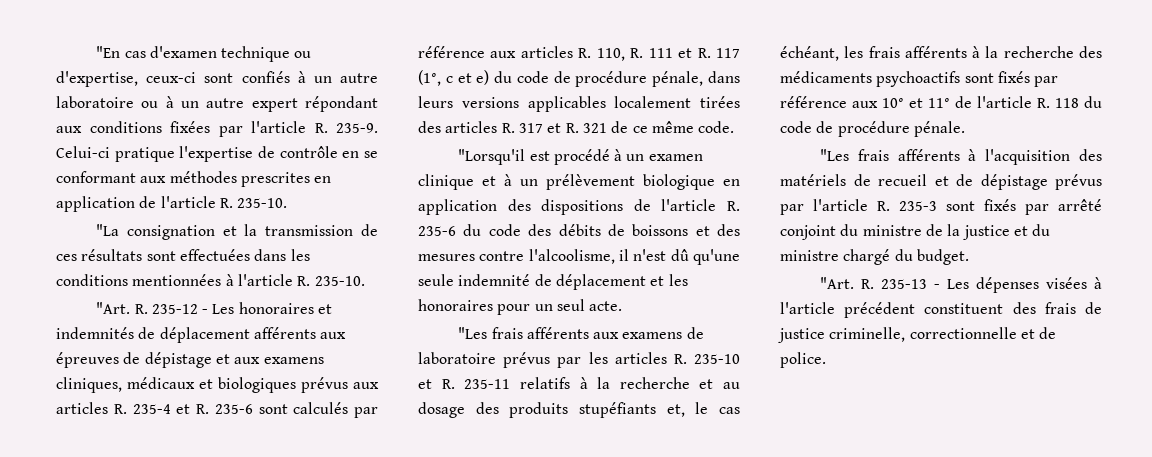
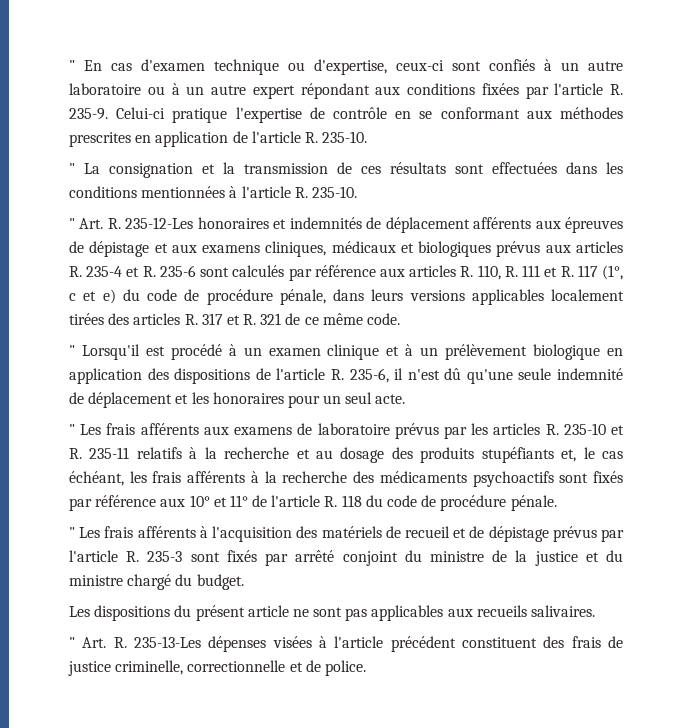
- "En cas d'examen technique ou d'expertise, ceux-ci sont confiés à un autre laboratoire ou à un autre expert répondant aux conditions fixées par l'article R. 235-9.
+ " En cas d'examen technique ou d'expertise, ceux-ci sont confiés à un autre laboratoire ou à un autre expert répondant aux conditions fixées par l'article R. 235-9.
- "La consignation et la transmission de ces résultats sont effectuées dans les conditions mentionnées à l'article R. 235-10.
+ " La consignation et la transmission de ces résultats sont effectuées dans les conditions mentionnées à l'article R. 235-10.
- "Art. R. 235-12 - Les honoraires et indemnités de déplacement afférents aux épreuves de dépistage et aux examens cliniques, médicaux et biologiques prévus aux articles R. 235-4 et R. 235-6 sont calculés par référence aux articles R. 110, R. 111 et R. 117 (1°, c et e) du code de procédure pénale, dans leurs versions applicables localement tirées des articles R. 317 et R. 321 de ce même code.
+ " Art. R. 235-12-Les honoraires et indemnités de déplacement afférents aux épreuves de dépistage et aux examens cliniques, médicaux et biologiques prévus aux articles R. 235-4 et R. 235-6 sont calculés par référence aux articles R. 110, R. 111 et R. 117 (1°, c et e) du code de procédure pénale, dans leurs versions applicables localement tirées des articles R. 317 et R. 321 de ce même code.
- "Lorsqu'il est procédé à un examen clinique et à un prélèvement biologique en application des dispositions de l'article R. 235-6 du code des débits de boissons et des mesures contre l'alcoolisme, il n'est dû qu'une seule indemnité de déplacement et les honoraires pour un seul acte.
+ " Lorsqu'il est procédé à un examen clinique et à un prélèvement biologique en application des dispositions de l'article R. 235-6, il n'est dû qu'une seule indemnité de déplacement et les honoraires pour un seul acte.
- "Les frais afférents aux examens de laboratoire prévus par les articles R. 235-10 et R. 235-11 relatifs à la recherche et au dosage des produits stupéfiants et, le cas échéant, les frais afférents à la recherche des médicaments psychoactifs sont fixés par référence aux 10° et 11° de l'article R. 118 du code de procédure pénale.
+ " Les frais afférents aux examens de laboratoire prévus par les articles R. 235-10 et R. 235-11 relatifs à la recherche et au dosage des produits stupéfiants et, le cas échéant, les frais afférents à la recherche des médicaments psychoactifs sont fixés par référence aux 10° et 11° de l'article R. 118 du code de procédure pénale.
- "Les frais afférents à l'acquisition des matériels de recueil et de dépistage prévus par l'article R. 235-3 sont fixés par arrêté conjoint du ministre de la justice et du ministre chargé du budget.
+ " Les frais afférents à l'acquisition des matériels de recueil et de dépistage prévus par l'article R. 235-3 sont fixés par arrêté conjoint du ministre de la justice et du ministre chargé du budget.
- "Art. R. 235-13 - Les dépenses visées à l'article précédent constituent des frais de justice criminelle, correctionnelle et de police.
+ Les dispositions du présent article ne sont pas applicables aux recueils salivaires.
+ " Art. R. 235-13-Les dépenses visées à l'article précédent constituent des frais de justice criminelle, correctionnelle et de police.

